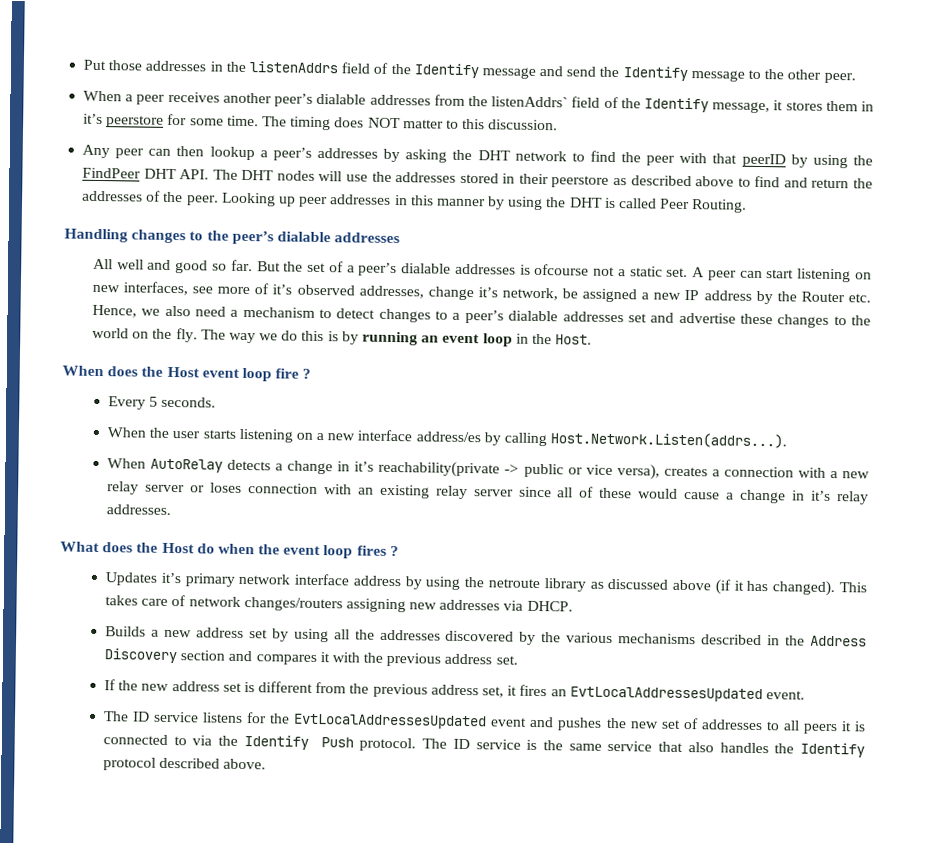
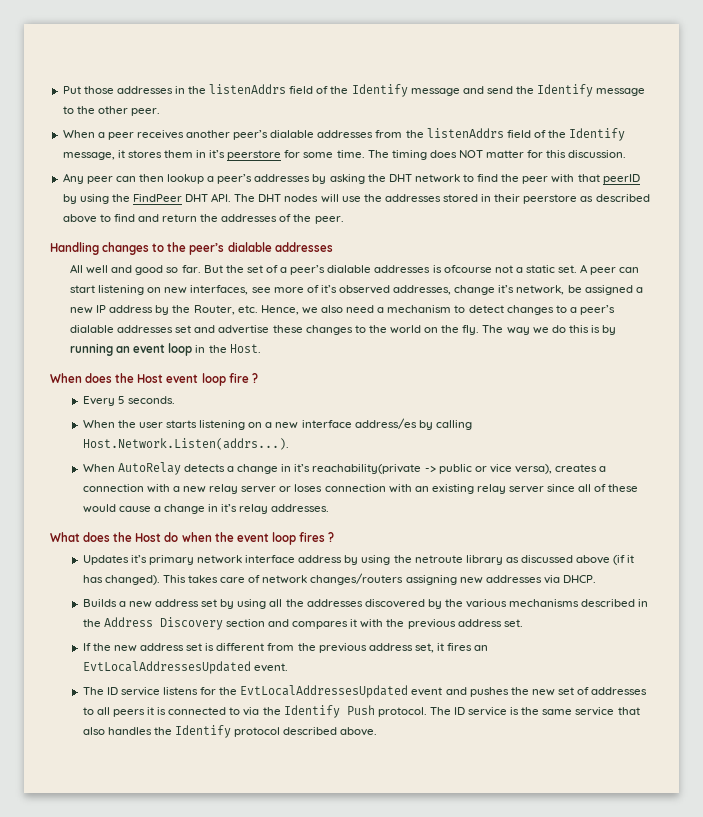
- When a peer receives another peer’s dialable addresses from the listenAddrs` field of the Identify message, it stores them in it’s peerstore for some time.
+ When a peer receives another peer’s dialable addresses from the listenAddrs field of the Identify message, it stores them in it’s peerstore for some time.
- The timing does NOT matter to this discussion.
+ The timing does NOT matter for this discussion.
- Looking up peer addresses in this manner by using the DHT is called Peer Routing.
- A peer can start listening on new interfaces, see more of it’s observed addresses, change it’s network, be assigned a new IP address by the Router etc. Hence, we also need a mechanism to detect changes to a peer’s dialable addresses set and advertise these changes to the world on the fly.
+ A peer can start listening on new interfaces, see more of it’s observed addresses, change it’s network, be assigned a new IP address by the Router, etc. Hence, we also need a mechanism to detect changes to a peer’s dialable addresses set and advertise these changes to the world on the fly.

